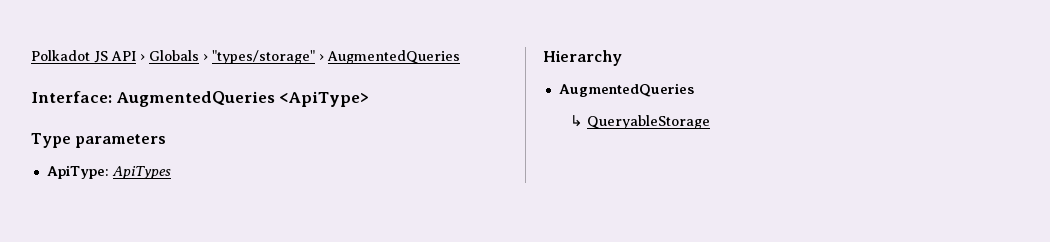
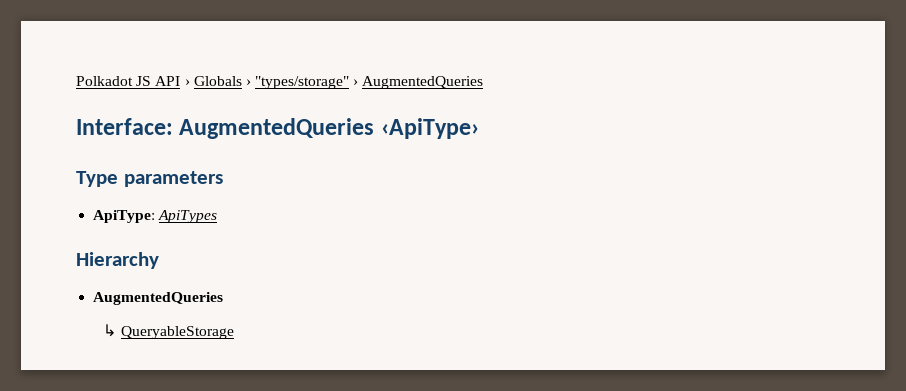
- Interface: AugmentedQueries <ApiType>
+ Interface: AugmentedQueries ‹ApiType›

